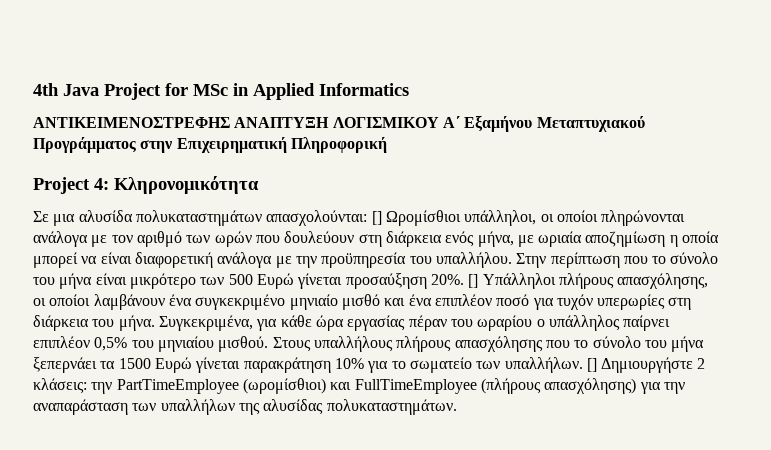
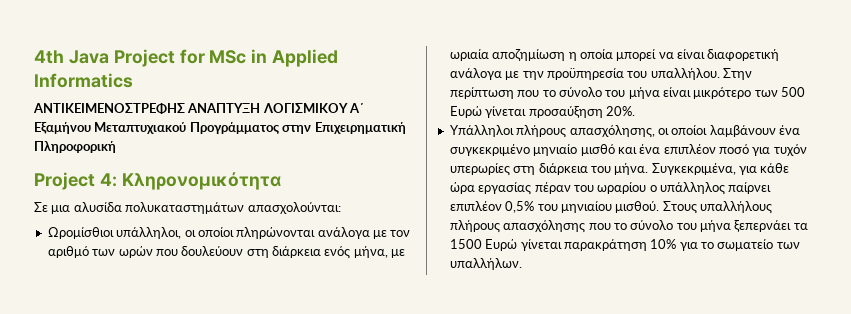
- Σε μια αλυσίδα πολυκαταστημάτων απασχολούνται: [] Ωρομίσθιοι υπάλληλοι, οι οποίοι πληρώνονται ανάλογα με τον αριθμό των ωρών που δουλεύουν στη διάρκεια ενός μήνα, με ωριαία αποζημίωση η οποία μπορεί να είναι διαφορετική ανάλογα με την προϋπηρεσία του υπαλλήλου.
+ Σε μια αλυσίδα πολυκαταστημάτων απασχολούνται:
+ Ωρομίσθιοι υπάλληλοι, οι οποίοι πληρώνονται ανάλογα με τον αριθμό των ωρών που δουλεύουν στη διάρκεια ενός μήνα, με ωριαία αποζημίωση η οποία μπορεί να είναι διαφορετική ανάλογα με την προϋπηρεσία του υπαλλήλου.
- Στην περίπτωση που το σύνολο του μήνα είναι μικρότερο των 500 Ευρώ γίνεται προσαύξηση 20%. [] Υπάλληλοι πλήρους απασχόλησης, οι οποίοι λαμβάνουν ένα συγκεκριμένο μηνιαίο μισθό και ένα επιπλέον ποσό για τυχόν υπερωρίες στη διάρκεια του μήνα.
+ Στην περίπτωση που το σύνολο του μήνα είναι μικρότερο των 500 Ευρώ γίνεται προσαύξηση 20%.
+ Υπάλληλοι πλήρους απασχόλησης, οι οποίοι λαμβάνουν ένα συγκεκριμένο μηνιαίο μισθό και ένα επιπλέον ποσό για τυχόν υπερωρίες στη διάρκεια του μήνα.
- [] Δημιουργήστε 2 κλάσεις: την PartTimeEmployee (ωρομίσθιοι) και FullTimeEmployee (πλήρους απασχόλησης) για την αναπαράσταση των υπαλλήλων της αλυσίδας πολυκαταστημάτων.

